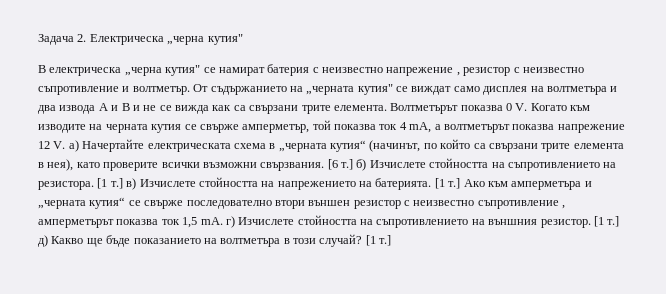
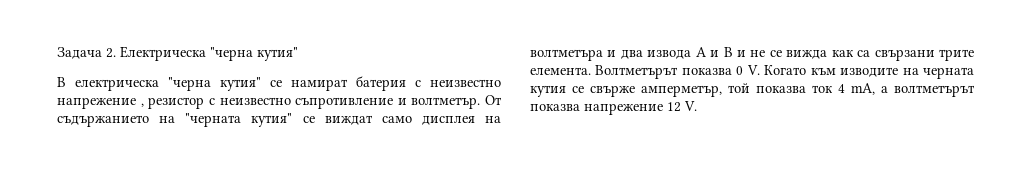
- Задача 2. Електрическа „черна кутия"
+ Задача 2. Електрическа "черна кутия"
- В електрическа „черна кутия" се намират батерия с неизвестно напрежение , резистор с неизвестно съпротивление и волтметър.
+ В електрическа "черна кутия" се намират батерия с неизвестно напрежение , резистор с неизвестно съпротивление и волтметър.
- От съдържанието на „черната кутия" се виждат само дисплея на волтметъра и два извода А и B и не се вижда как са свързани трите елемента.
+ От съдържанието на "черната кутия" се виждат само дисплея на волтметъра и два извода А и B и не се вижда как са свързани трите елемента.
- Волтметърът показва 0 V. Когато към изводите на черната кутия се свърже амперметър, той показва ток 4 mA, а волтметърът показва напрежение 12 V. а) Начертайте електрическата схема в „черната кутия“ (начинът, по който са свързани трите елемента в нея), като проверите всички възможни свързвания. [6 т.] б) Изчислете стойността на съпротивлението на резистора. [1 т.] в) Изчислете стойността на напрежението на батерията. [1 т.] Ако към амперметъра и „черната кутия“ се свърже последователно втори външен резистор с неизвестно съпротивление , амперметърът показва ток 1,5 mA. г) Изчислете стойността на съпротивлението на външния резистор. [1 т.] д) Какво ще бъде показанието на волтметъра в този случай? [1 т.]
+ Волтметърът показва 0 V. Когато към изводите на черната кутия се свърже амперметър, той показва ток 4 mA, а волтметърът показва напрежение 12 V.

